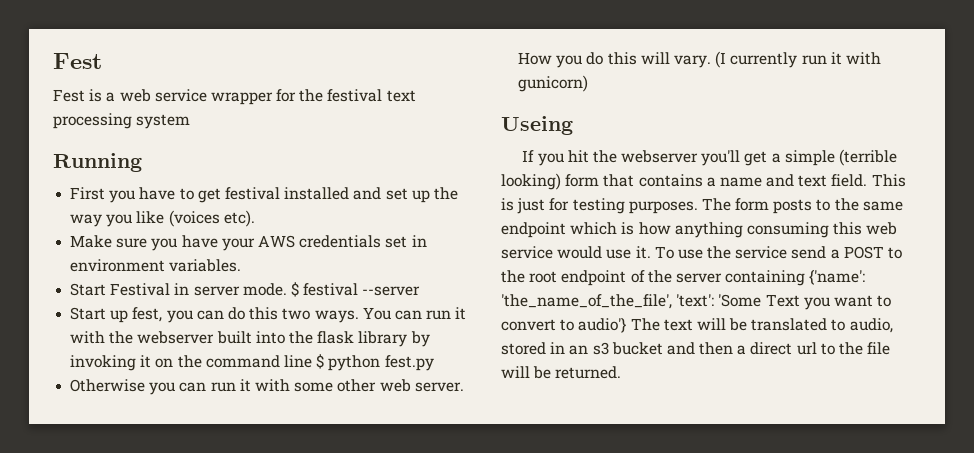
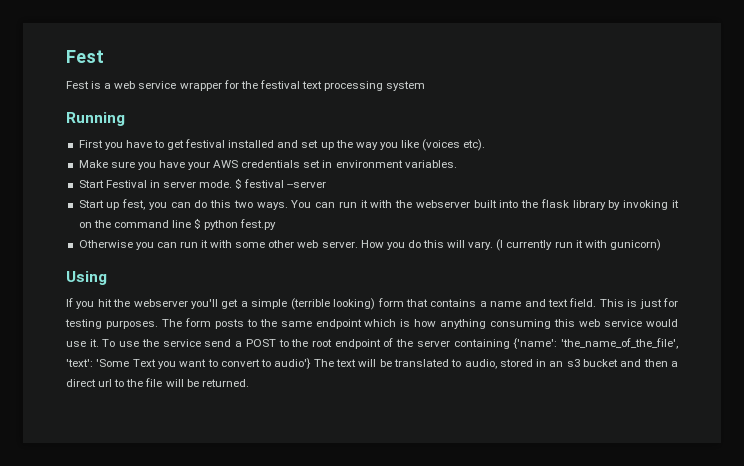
- Useing
+ Using

